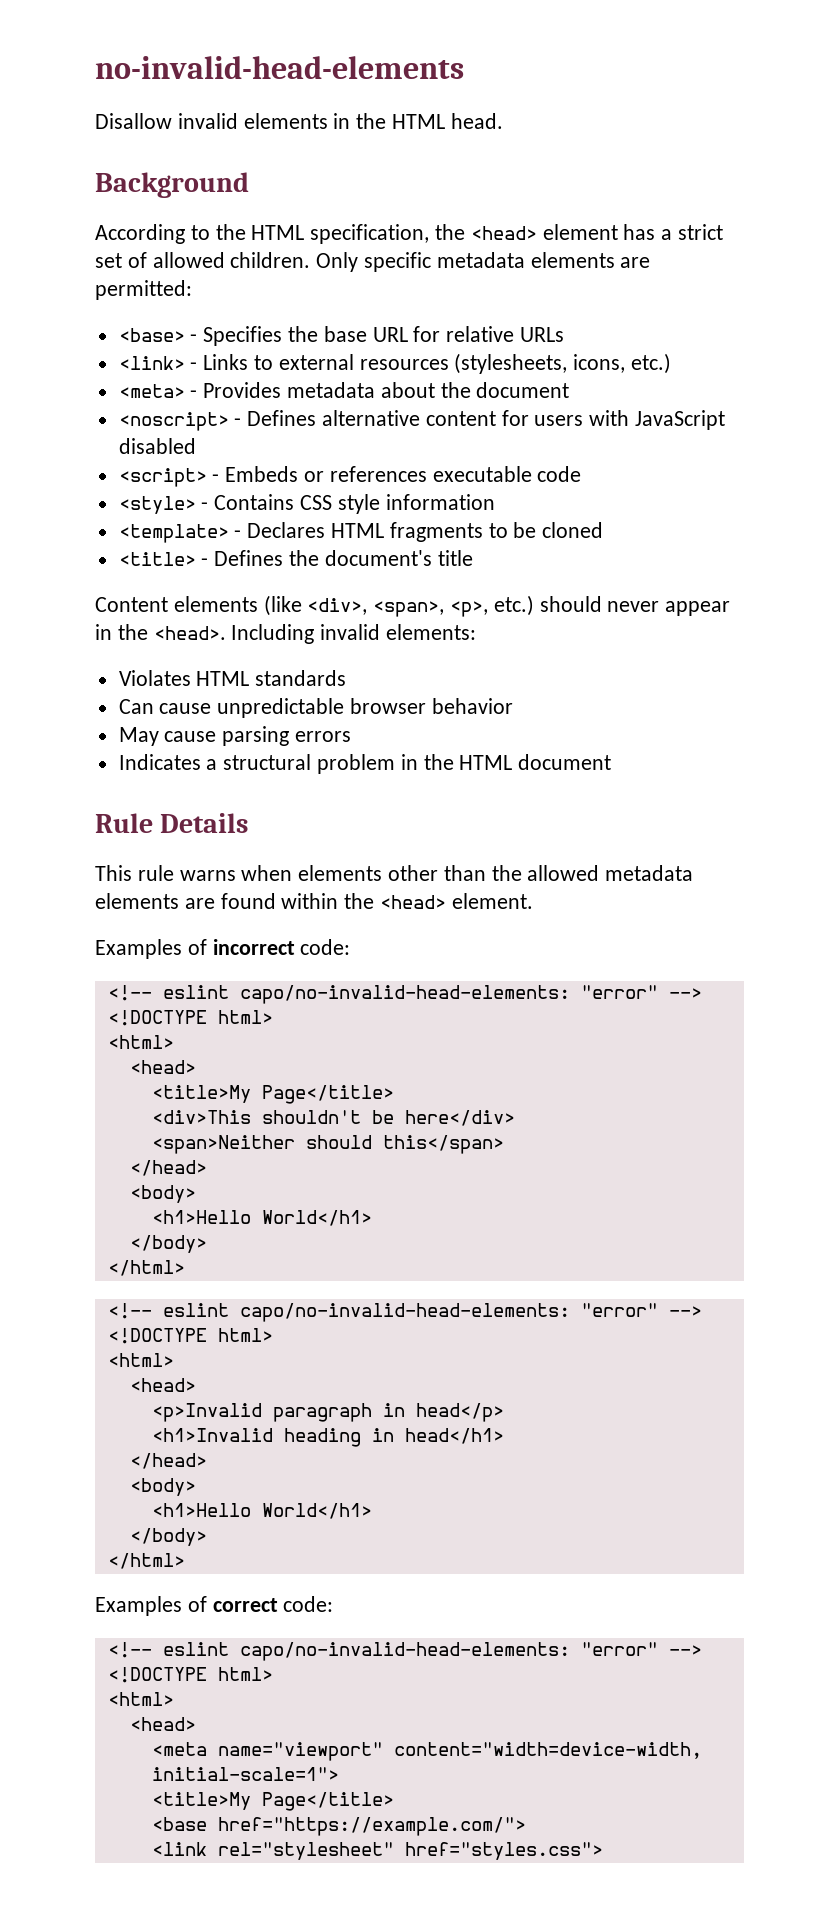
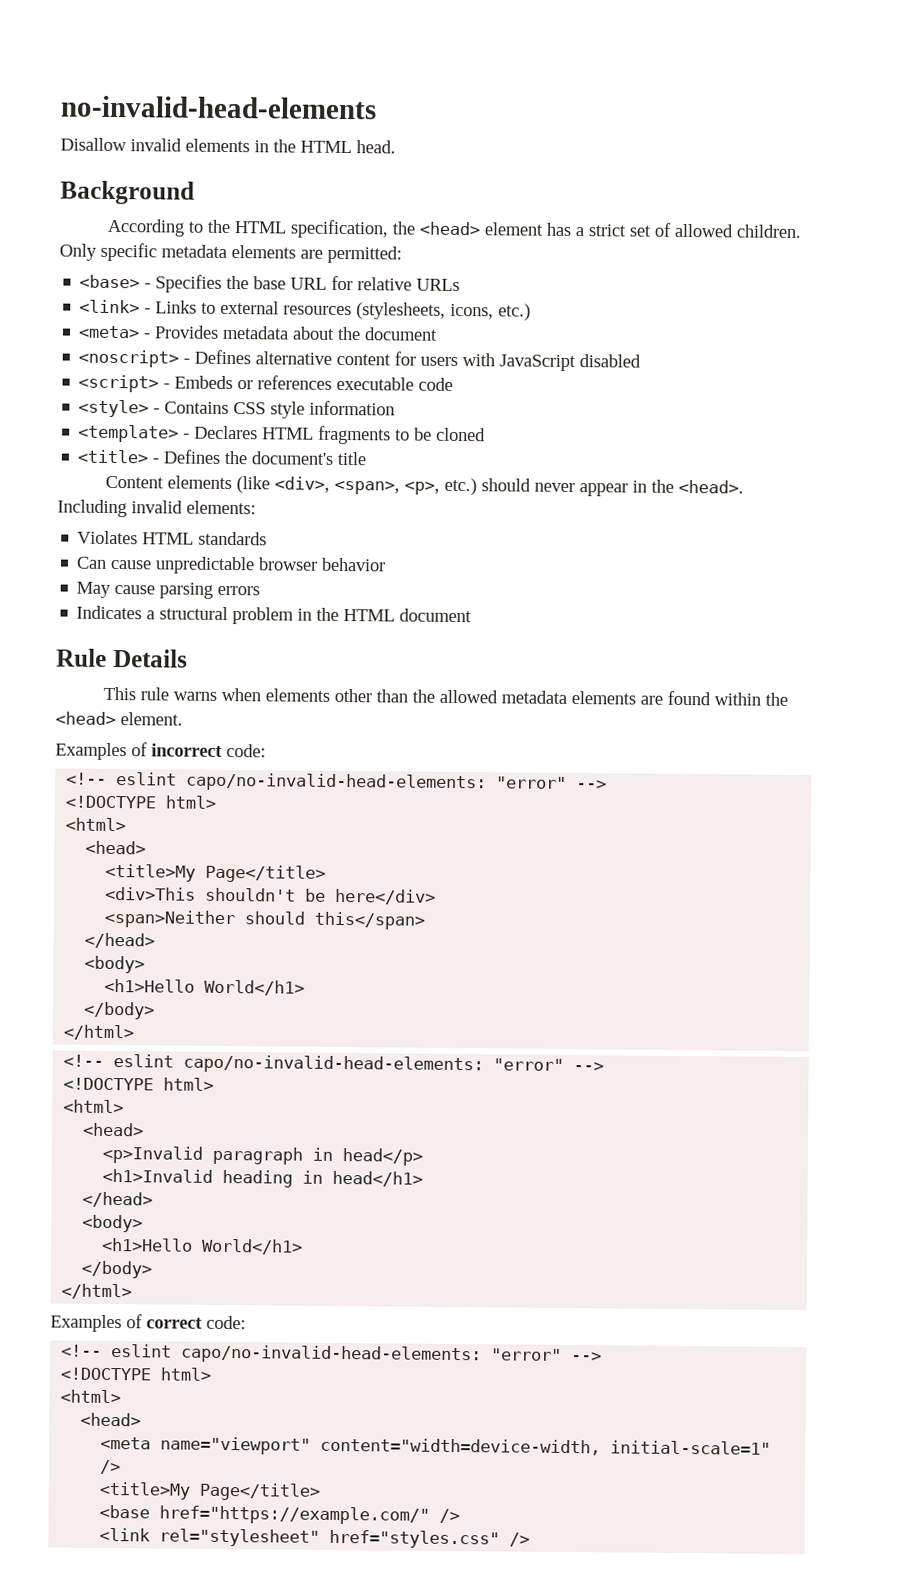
- <meta name="viewport" content="width=device-width, initial-scale=1">
+ <meta name="viewport" content="width=device-width, initial-scale=1" />
- <base href="https://example.com/">
+ <base href="https://example.com/" />
- <link rel="stylesheet" href="styles.css">
+ <link rel="stylesheet" href="styles.css" />

